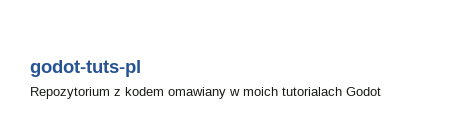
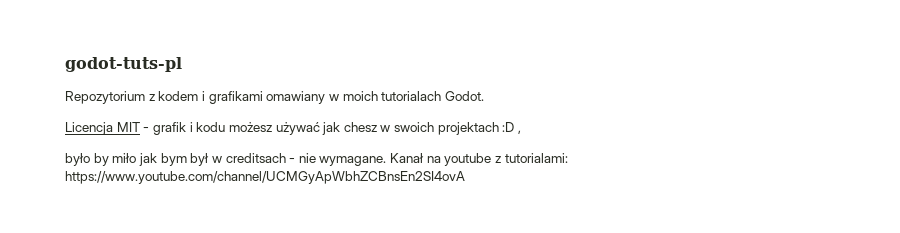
- Repozytorium z kodem omawiany w moich tutorialach Godot
+ Repozytorium z kodem i grafikami omawiany w moich tutorialach Godot.
+ Licencja MIT - grafik i kodu możesz używać jak chesz w swoich projektach :D ,
+ było by miło jak bym był w creditsach - nie wymagane. Kanał na youtube z tutorialami: https://www.youtube.com/channel/UCMGyApWbhZCBnsEn2SI4ovA

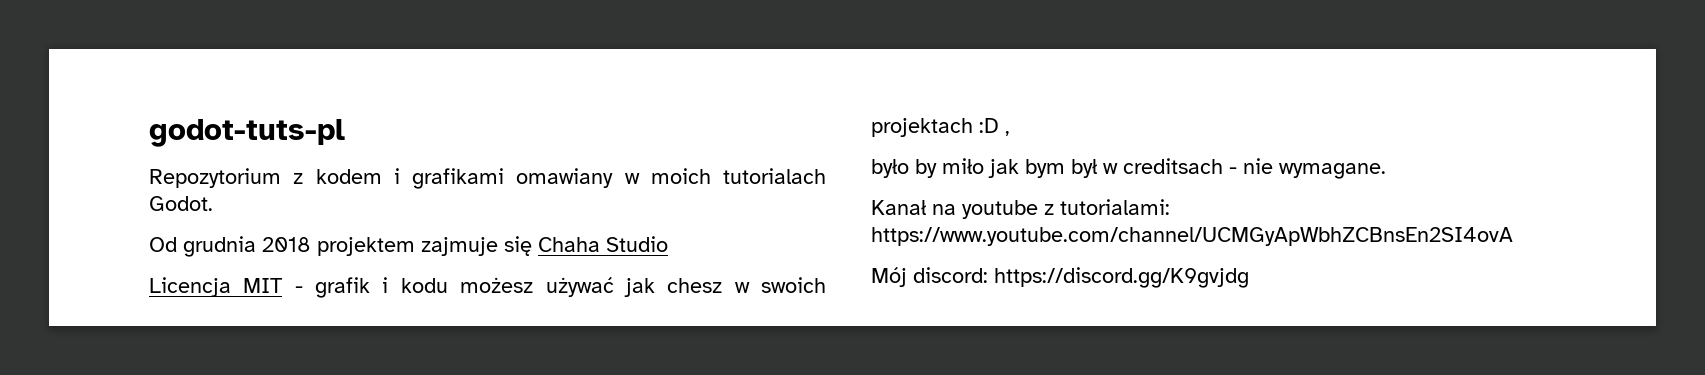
+ Od grudnia 2018 projektem zajmuje się Chaha Studio
- było by miło jak bym był w creditsach - nie wymagane. Kanał na youtube z tutorialami: https://www.youtube.com/channel/UCMGyApWbhZCBnsEn2SI4ovA
+ było by miło jak bym był w creditsach - nie wymagane.
+ Kanał na youtube z tutorialami: https://www.youtube.com/channel/UCMGyApWbhZCBnsEn2SI4ovA
+ Mój discord: https://discord.gg/K9gvjdg

